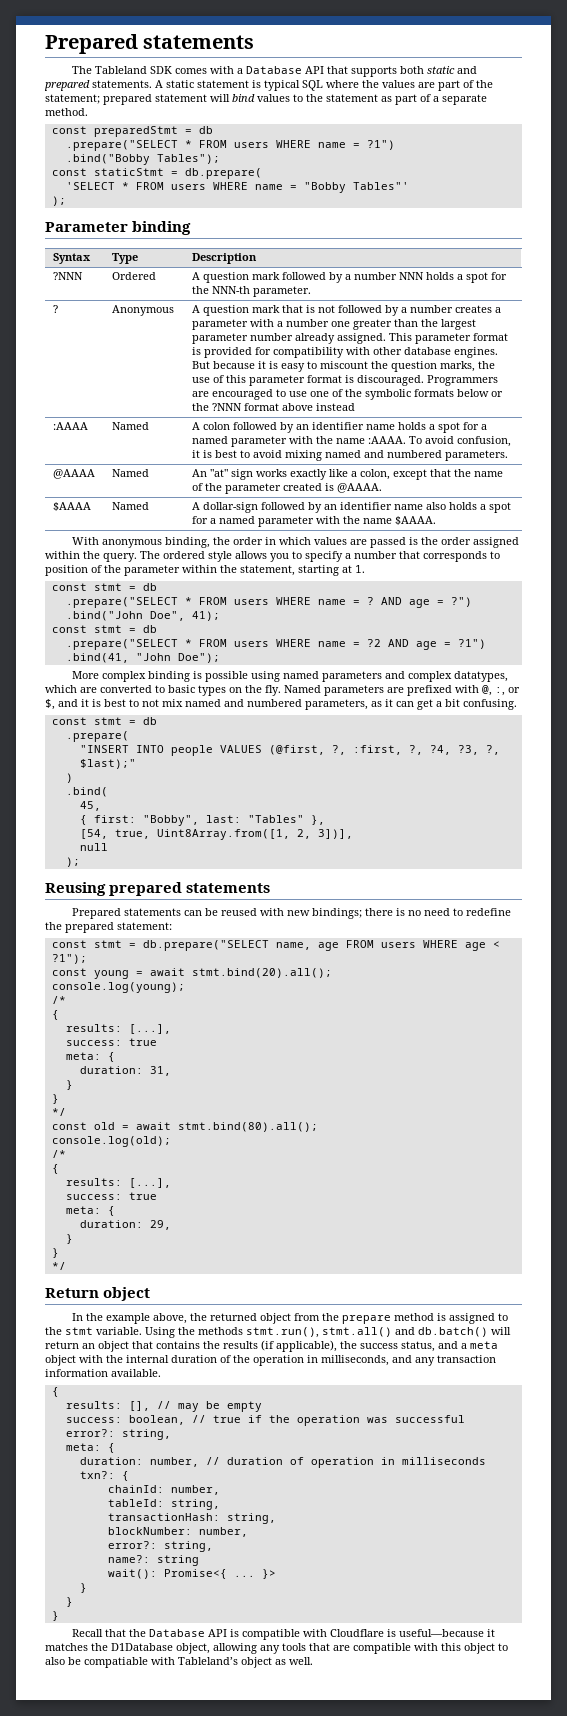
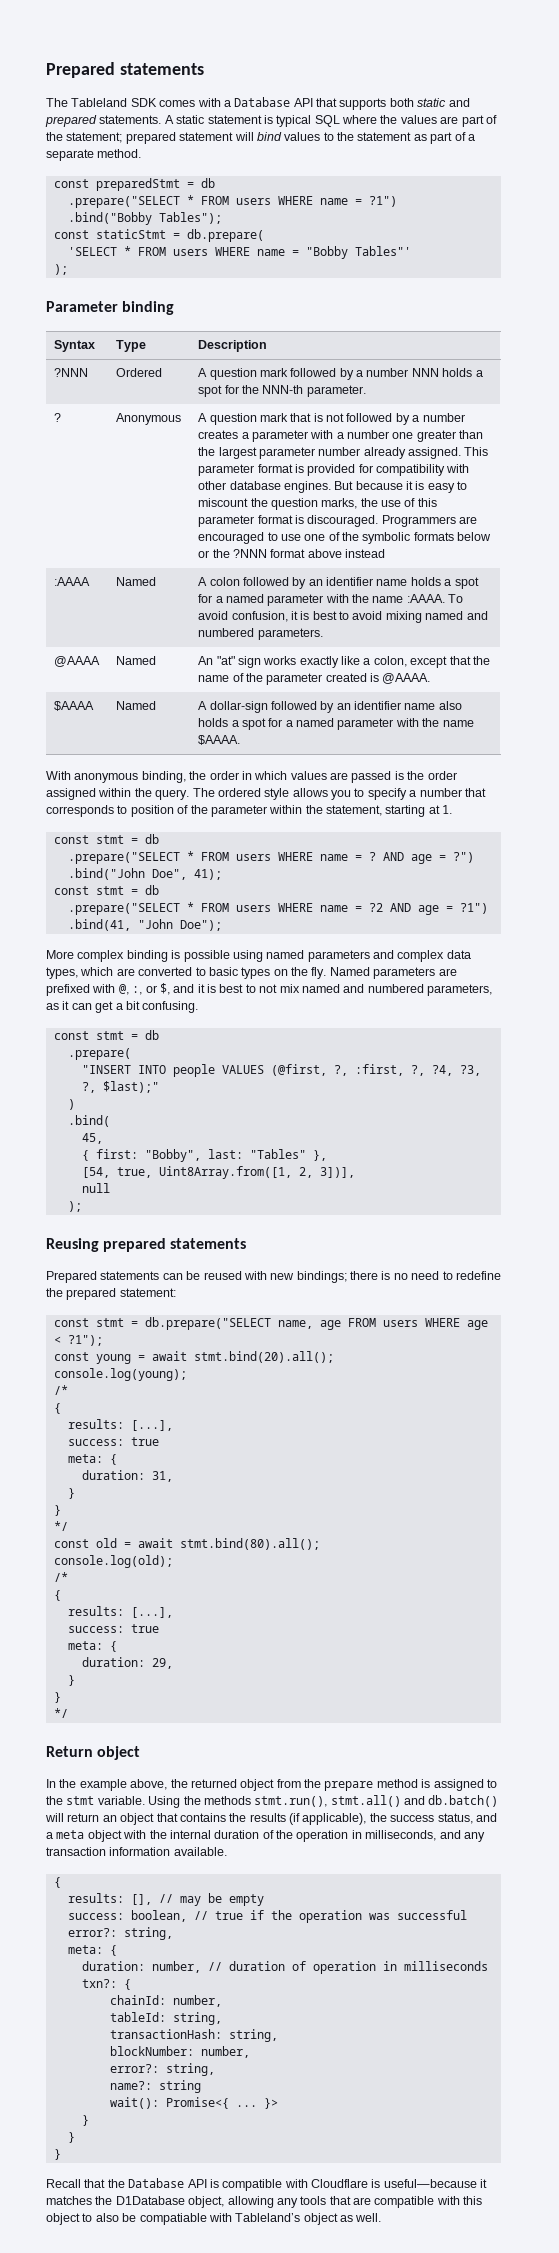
- More complex binding is possible using named parameters and complex datatypes, which are converted to basic types on the fly.
+ More complex binding is possible using named parameters and complex data types, which are converted to basic types on the fly.

